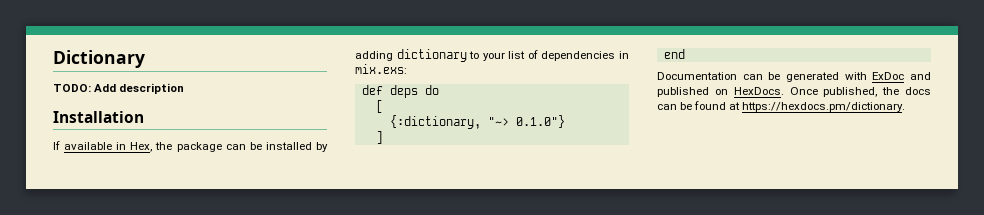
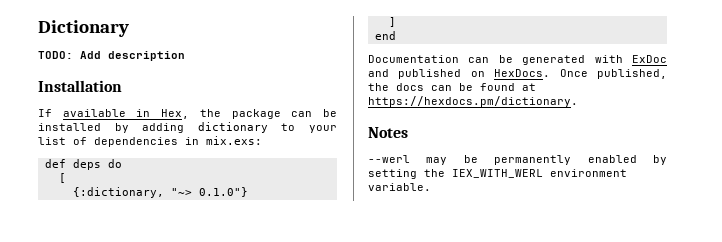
+ Notes
+ --werl may be permanently enabled by setting the IEX_WITH_WERL environment variable.

